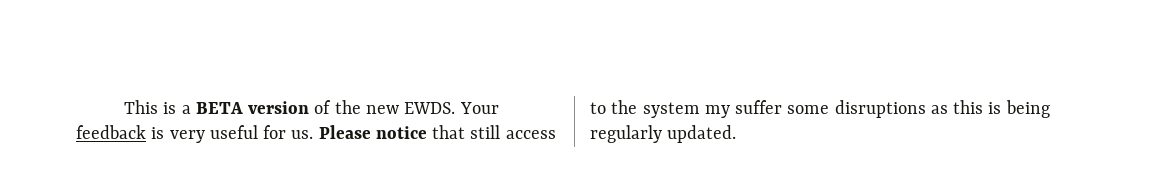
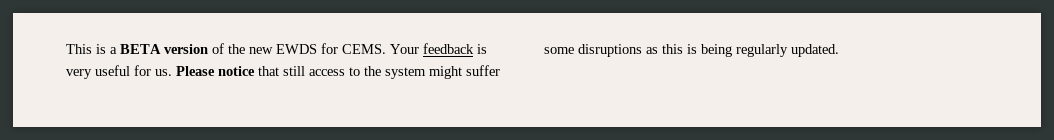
- This is a BETA version of the new EWDS.
+ This is a BETA version of the new EWDS for CEMS.
- Please notice that still access to the system my suffer some disruptions as this is being regularly updated.
+ Please notice that still access to the system might suffer some disruptions as this is being regularly updated.

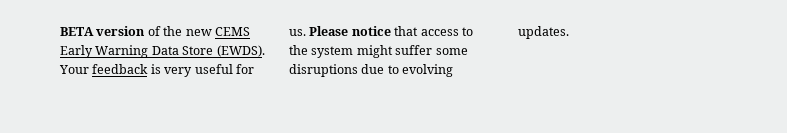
- This is a BETA version of the new EWDS for CEMS.
+ BETA version of the new CEMS Early Warning Data Store (EWDS).
- Please notice that still access to the system might suffer some disruptions as this is being regularly updated.
+ Please notice that access to the system might suffer some disruptions due to evolving updates.

